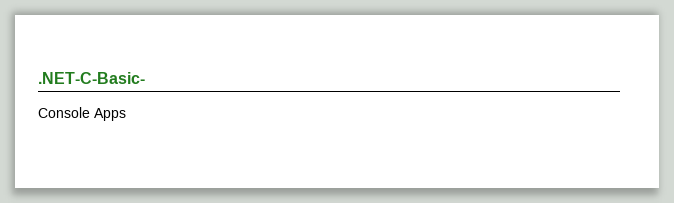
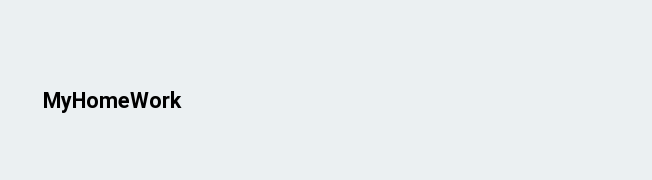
- .NET-C-Basic-
- Console Apps
+ MyHomeWork

